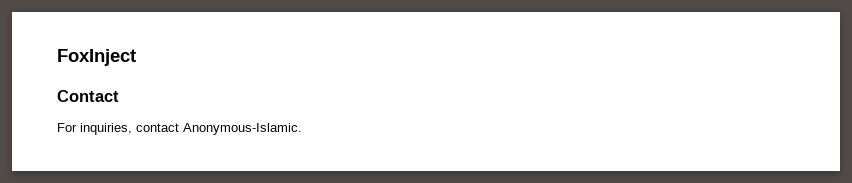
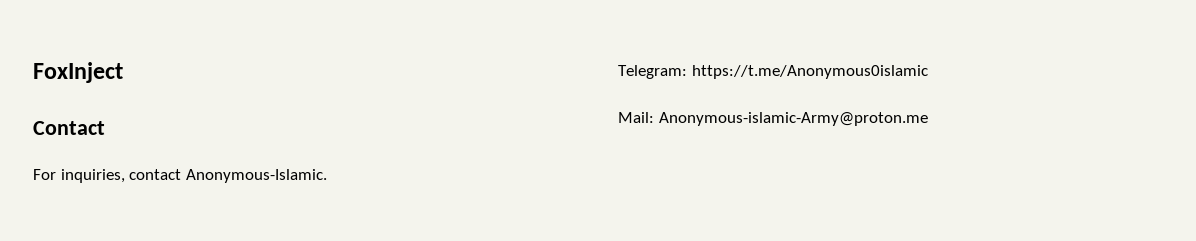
+ Telegram: https://t.me/Anonymous0islamic
+ Mail: Anonymous-islamic-Army@proton.me

